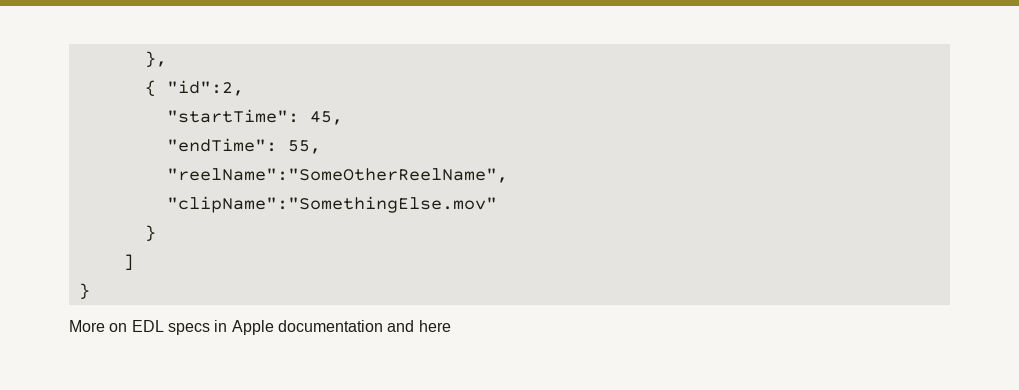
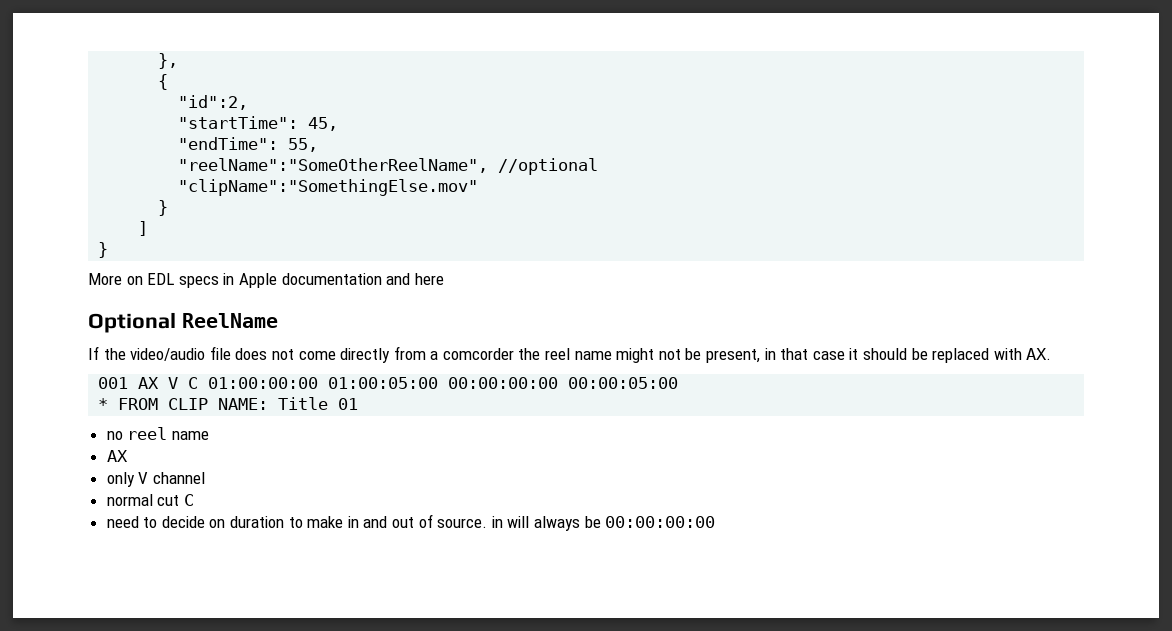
- { "id":2,
+ {
+ "id":2,
- "reelName":"SomeOtherReelName",
+ "reelName":"SomeOtherReelName", //optional
+ Optional ReelName
+ If the video/audio file does not come directly from a comcorder the reel name might not be present, in that case it should be replaced with AX.
+ 001 AX V C 01:00:00:00 01:00:05:00 00:00:00:00 00:00:05:00
+ * FROM CLIP NAME: Title 01
+ no reel name
+ AX
+ only V channel
+ normal cut C
+ need to decide on duration to make in and out of source. in will always be 00:00:00:00

